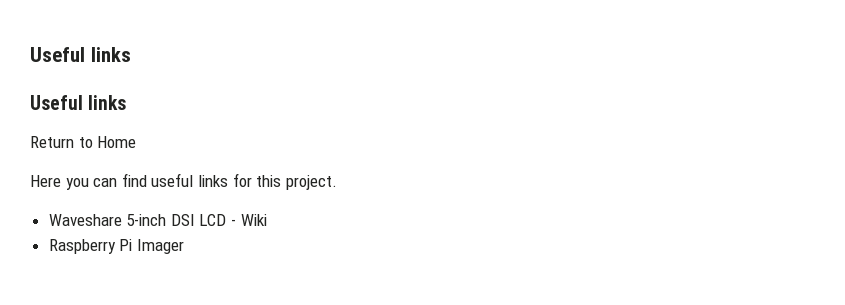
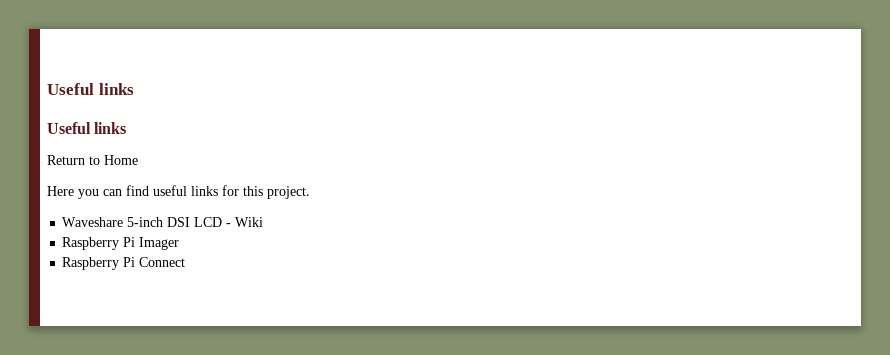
+ Raspberry Pi Connect

